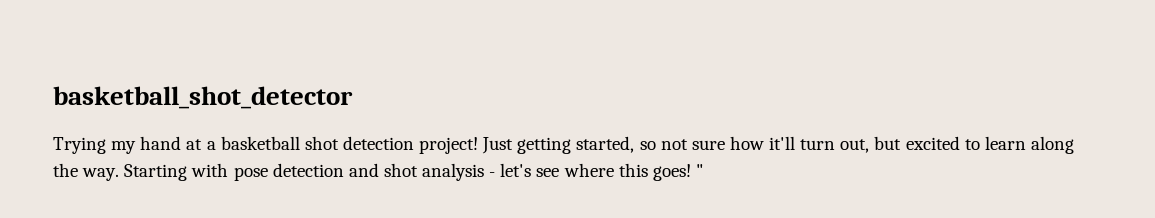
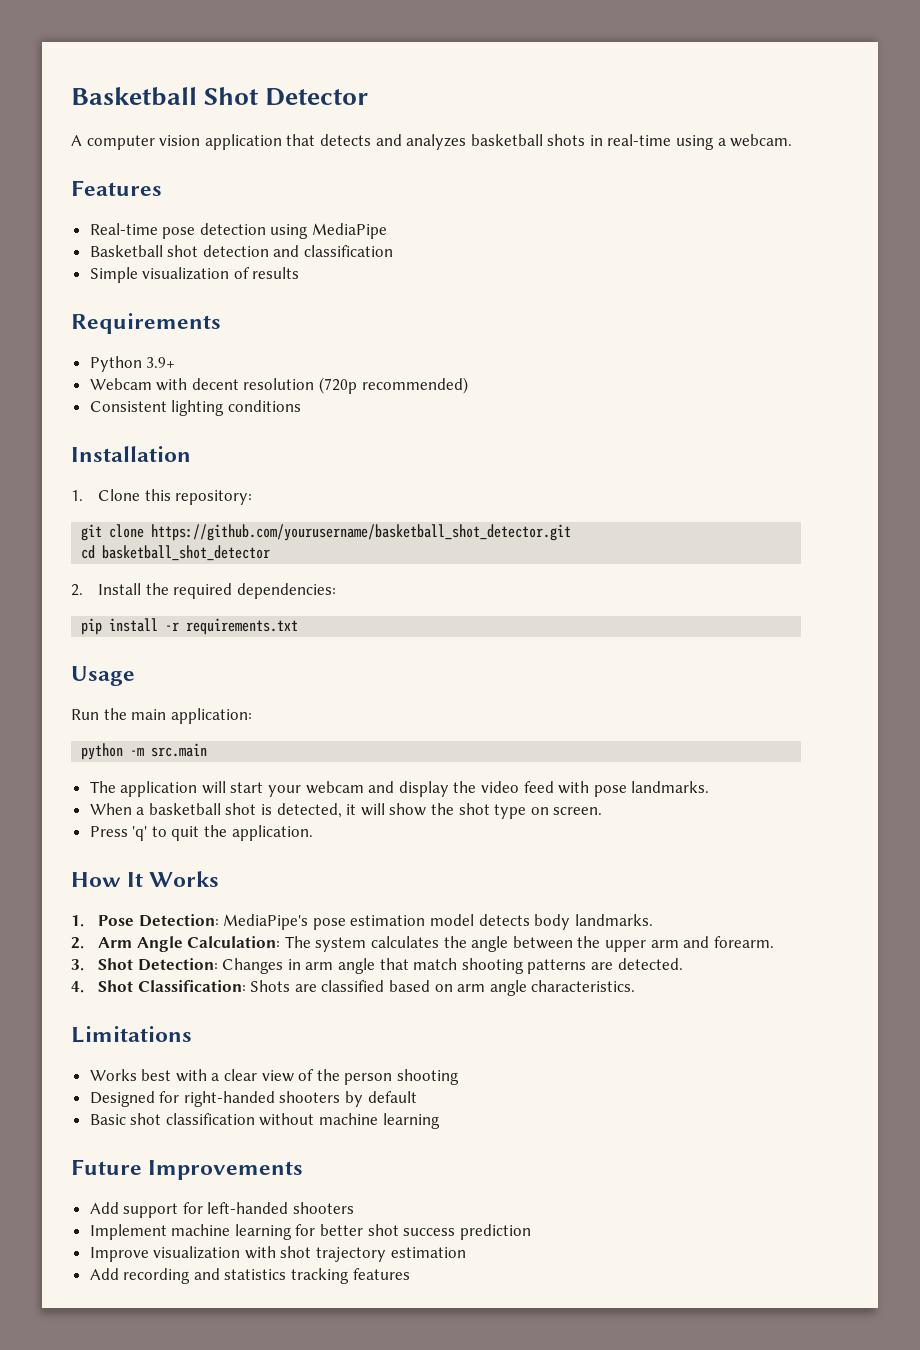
- basketball_shot_detector
- Trying my hand at a basketball shot detection project! Just getting started, so not sure how it'll turn out, but excited to learn along the way. Starting with pose detection and shot analysis - let's see where this goes! "
+ Basketball Shot Detector
+ A computer vision application that detects and analyzes basketball shots in real-time using a webcam.
+ Features
+ Real-time pose detection using MediaPipe
+ Basketball shot detection and classification
+ Simple visualization of results
+ Requirements
+ Python 3.9+
+ Webcam with decent resolution (720p recommended)
+ Consistent lighting conditions
+ Installation
+ 1. Clone this repository:
+ git clone https://github.com/yourusername/basketball_shot_detector.git
+ cd basketball_shot_detector
+ 2. Install the required dependencies:
+ pip install -r requirements.txt
+ Usage
+ Run the main application:
+ python -m src.main
+ The application will start your webcam and display the video feed with pose landmarks.
+ When a basketball shot is detected, it will show the shot type on screen.
+ Press 'q' to quit the application.
+ How It Works
+ 1. Pose Detection: MediaPipe's pose estimation model detects body landmarks.
+ 2. Arm Angle Calculation: The system calculates the angle between the upper arm and forearm.
+ 3. Shot Detection: Changes in arm angle that match shooting patterns are detected.
+ 4. Shot Classification: Shots are classified based on arm angle characteristics.
+ Limitations
+ Works best with a clear view of the person shooting
+ Designed for right-handed shooters by default
+ Basic shot classification without machine learning
+ Future Improvements
+ Add support for left-handed shooters
+ Implement machine learning for better shot success prediction
+ Improve visualization with shot trajectory estimation
+ Add recording and statistics tracking features

